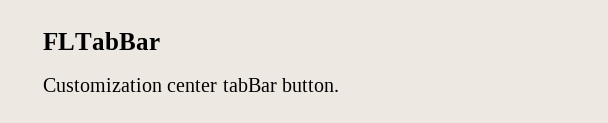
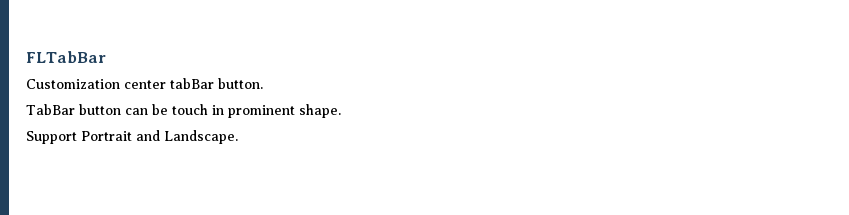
+ TabBar button can be touch in prominent shape.
+ Support Portrait and Landscape.

